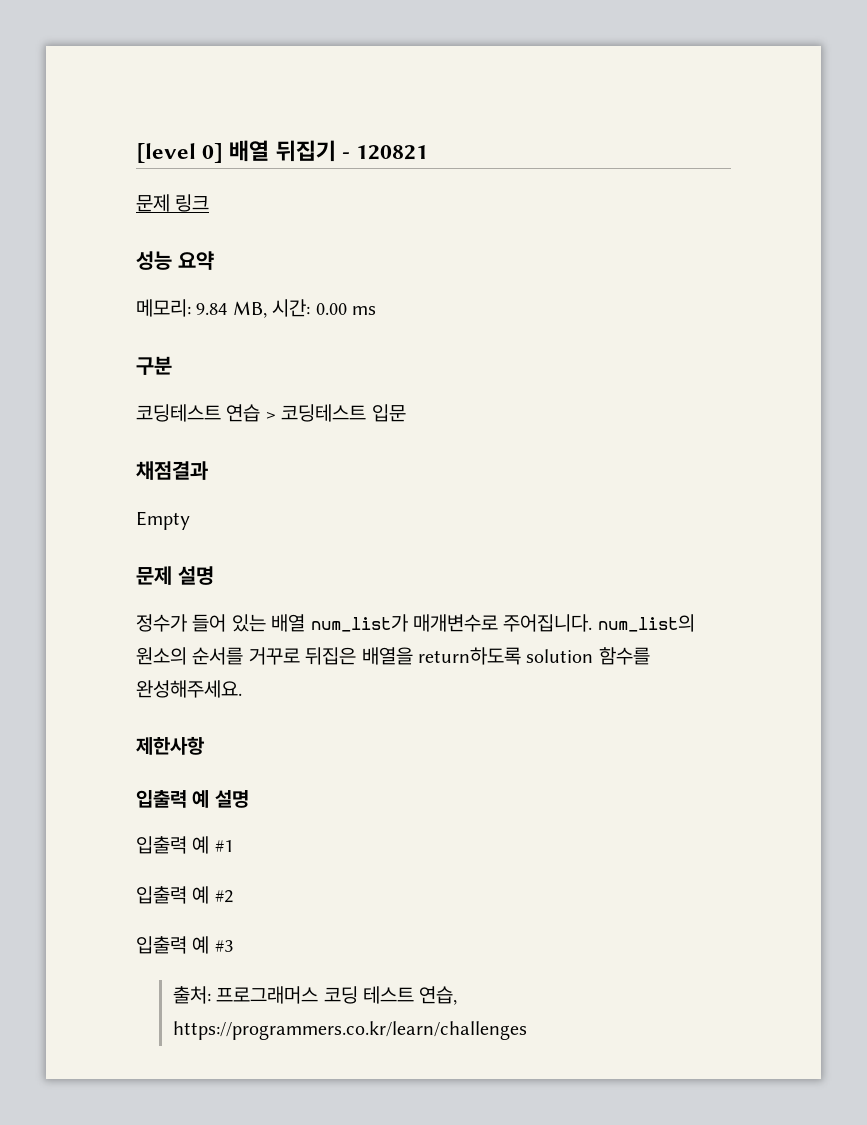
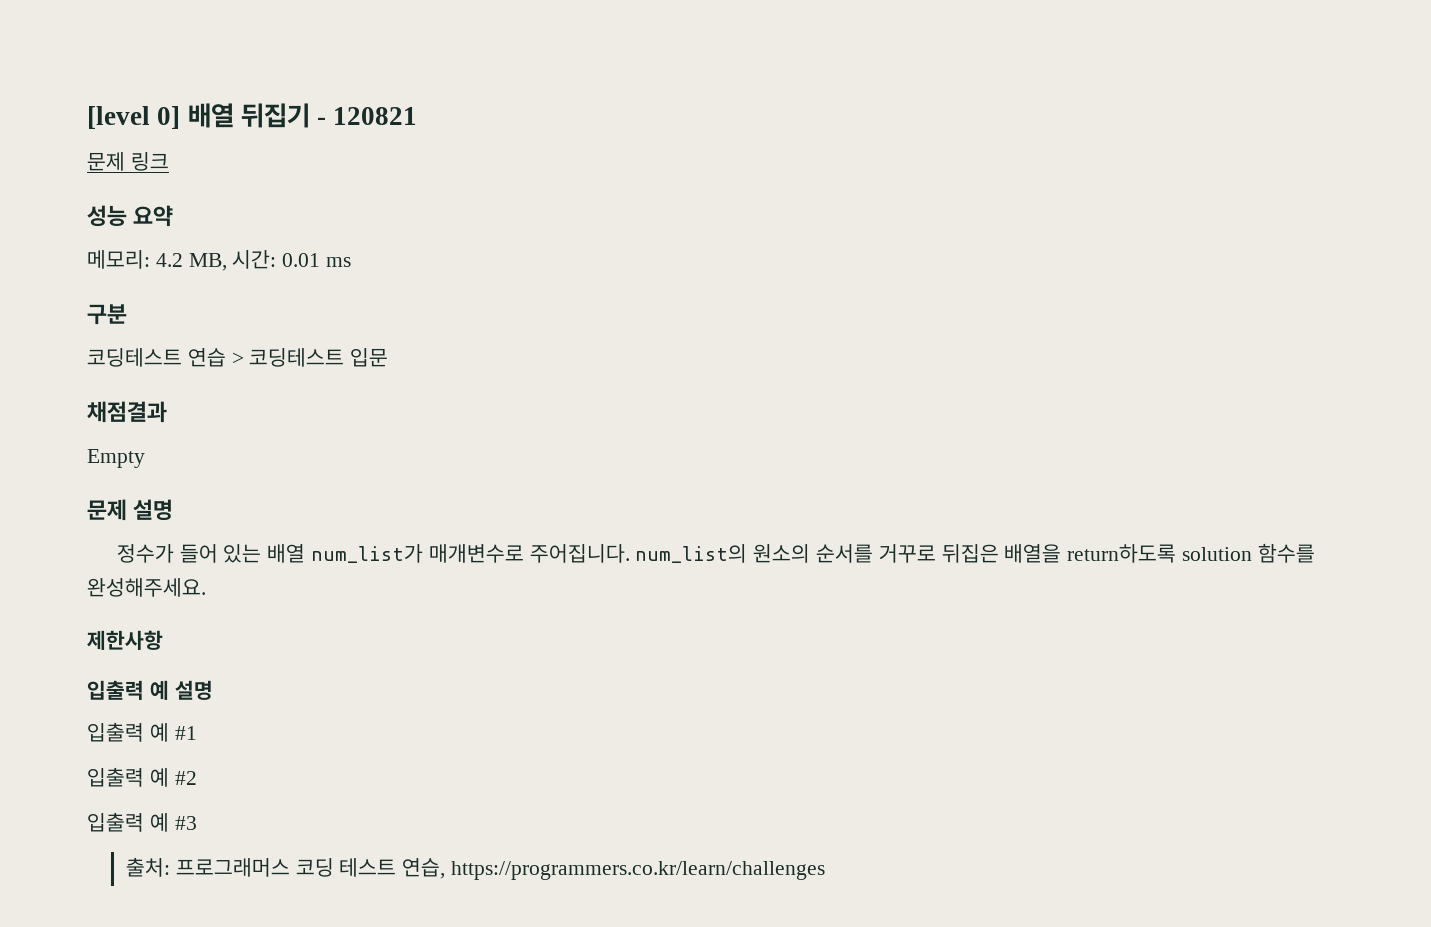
- 메모리: 9.84 MB, 시간: 0.00 ms
+ 메모리: 4.2 MB, 시간: 0.01 ms

